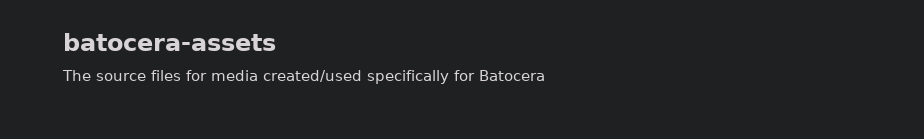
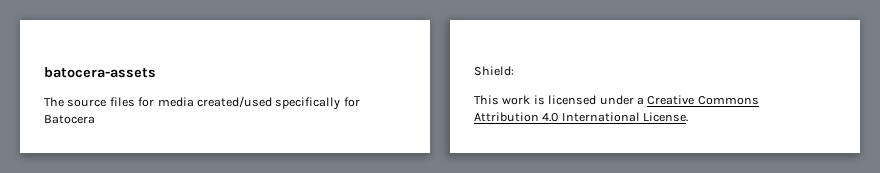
+ Shield:
+ This work is licensed under a Creative Commons Attribution 4.0 International License.

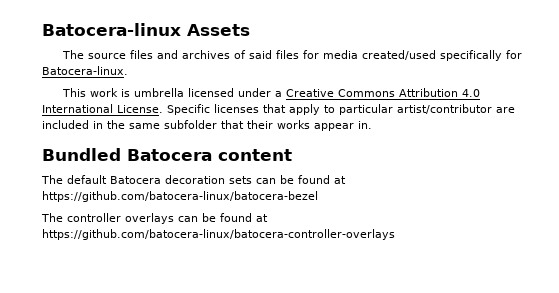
- batocera-assets
+ Batocera-linux Assets
- The source files for media created/used specifically for Batocera
- Shield:
+ The source files and archives of said files for media created/used specifically for Batocera-linux.
- This work is licensed under a Creative Commons Attribution 4.0 International License.
+ This work is umbrella licensed under a Creative Commons Attribution 4.0 International License.
+ Specific licenses that apply to particular artist/contributor are included in the same subfolder that their works appear in.
+ Bundled Batocera content
+ The default Batocera decoration sets can be found at https://github.com/batocera-linux/batocera-bezel
+ The controller overlays can be found at https://github.com/batocera-linux/batocera-controller-overlays

